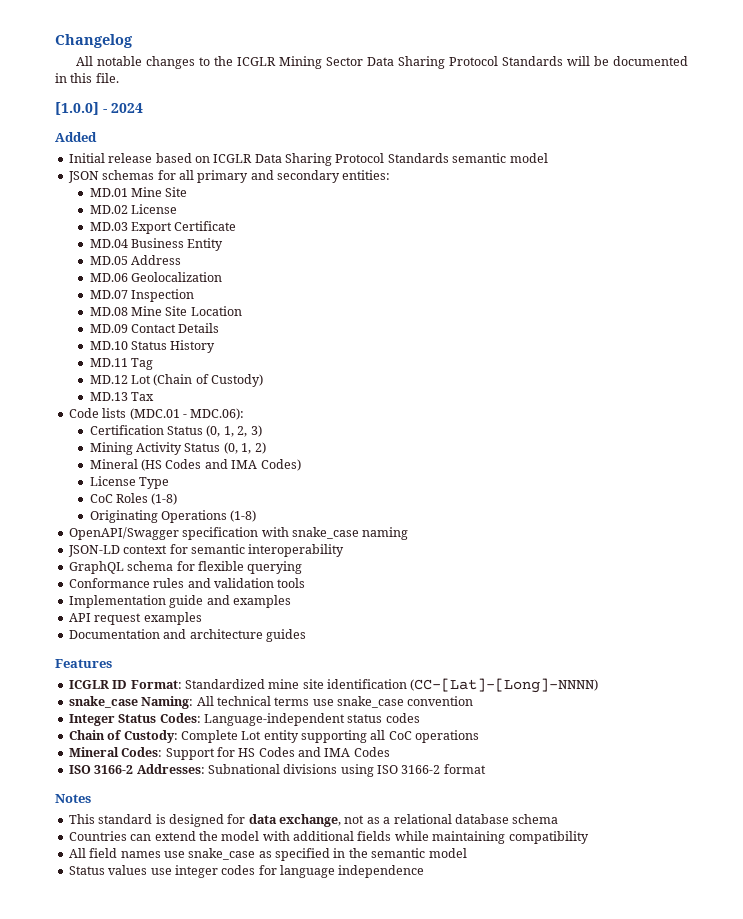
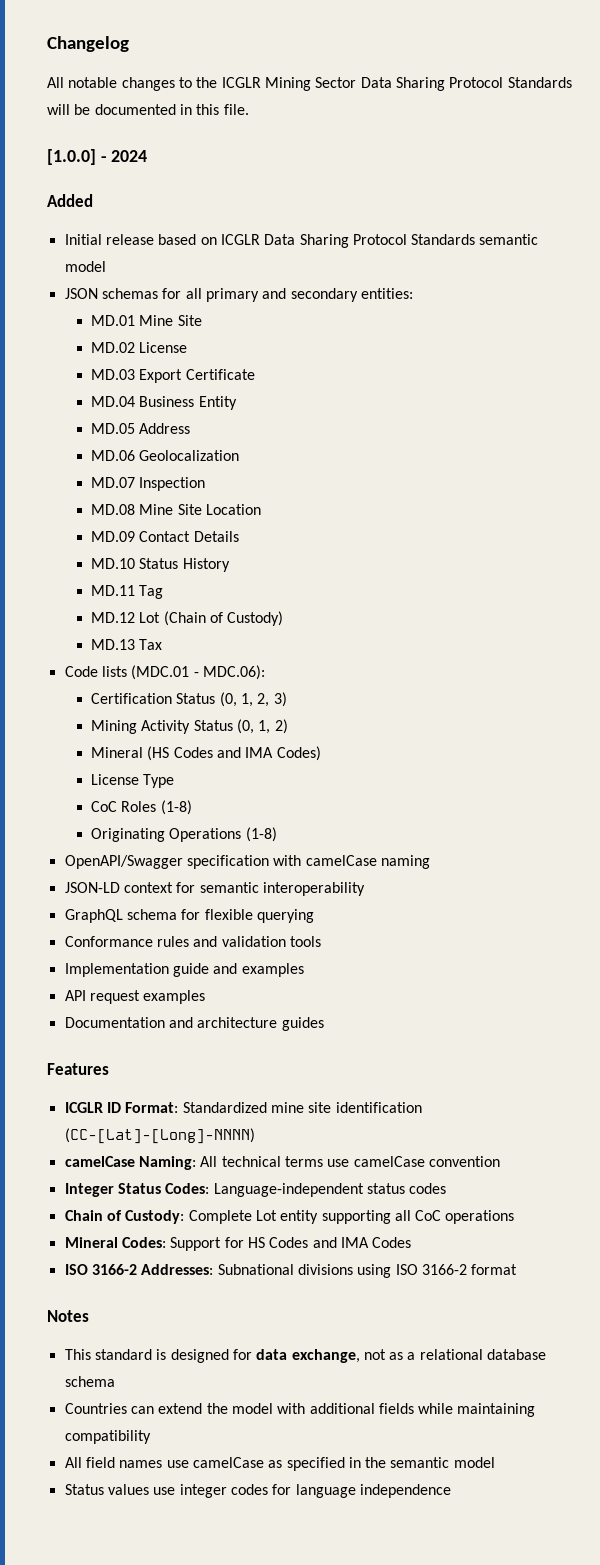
- OpenAPI/Swagger specification with snake_case naming
+ OpenAPI/Swagger specification with camelCase naming
- snake_case Naming: All technical terms use snake_case convention
+ camelCase Naming: All technical terms use camelCase convention
- All field names use snake_case as specified in the semantic model
+ All field names use camelCase as specified in the semantic model

